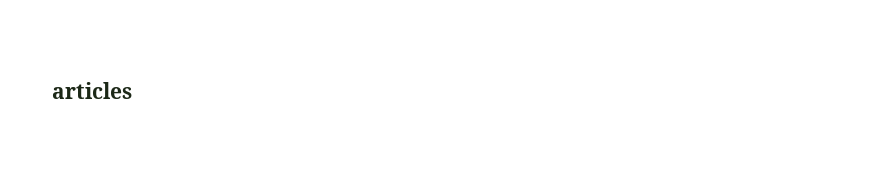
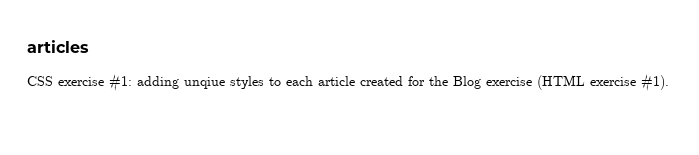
+ CSS exercise #1: adding unqiue styles to each article created for the Blog exercise (HTML exercise #1).

